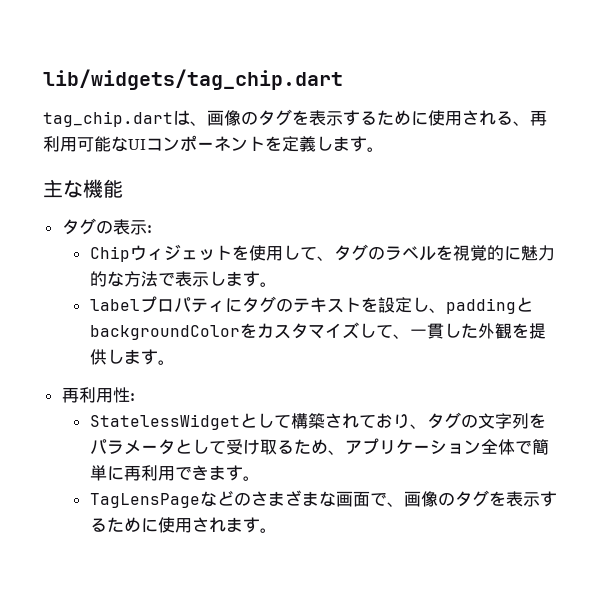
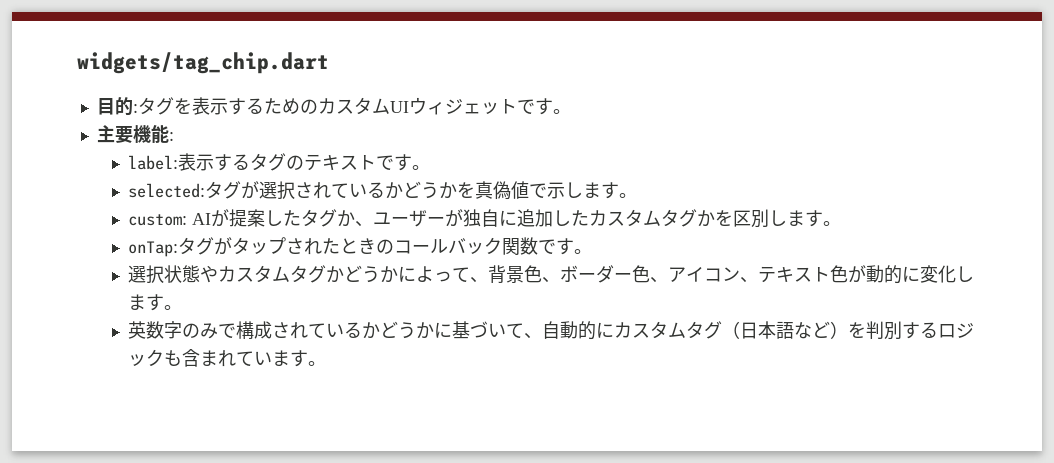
- lib/widgets/tag_chip.dart
- tag_chip.dartは、画像のタグを表示するために使用される、再利用可能なUIコンポーネントを定義します。
- 主な機能
- タグの表示:
- Chipウィジェットを使用して、タグのラベルを視覚的に魅力的な方法で表示します。
- labelプロパティにタグのテキストを設定し、paddingとbackgroundColorをカスタマイズして、一貫した外観を提供します。
- 再利用性:
- StatelessWidgetとして構築されており、タグの文字列をパラメータとして受け取るため、アプリケーション全体で簡単に再利用できます。
- TagLensPageなどのさまざまな画面で、画像のタグを表示するために使用されます。
+ widgets/tag_chip.dart
+ 目的:タグを表示するためのカスタムUIウィジェットです。
+ 主要機能:
+ label:表示するタグのテキストです。
+ selected:タグが選択されているかどうかを真偽値で示します。
+ custom: AIが提案したタグか、ユーザーが独自に追加したカスタムタグかを区別します。
+ onTap:タグがタップされたときのコールバック関数です。
+ 選択状態やカスタムタグかどうかによって、背景色、ボーダー色、アイコン、テキスト色が動的に変化します。
+ 英数字のみで構成されているかどうかに基づいて、自動的にカスタムタグ（日本語など）を判別するロジックも含まれています。

